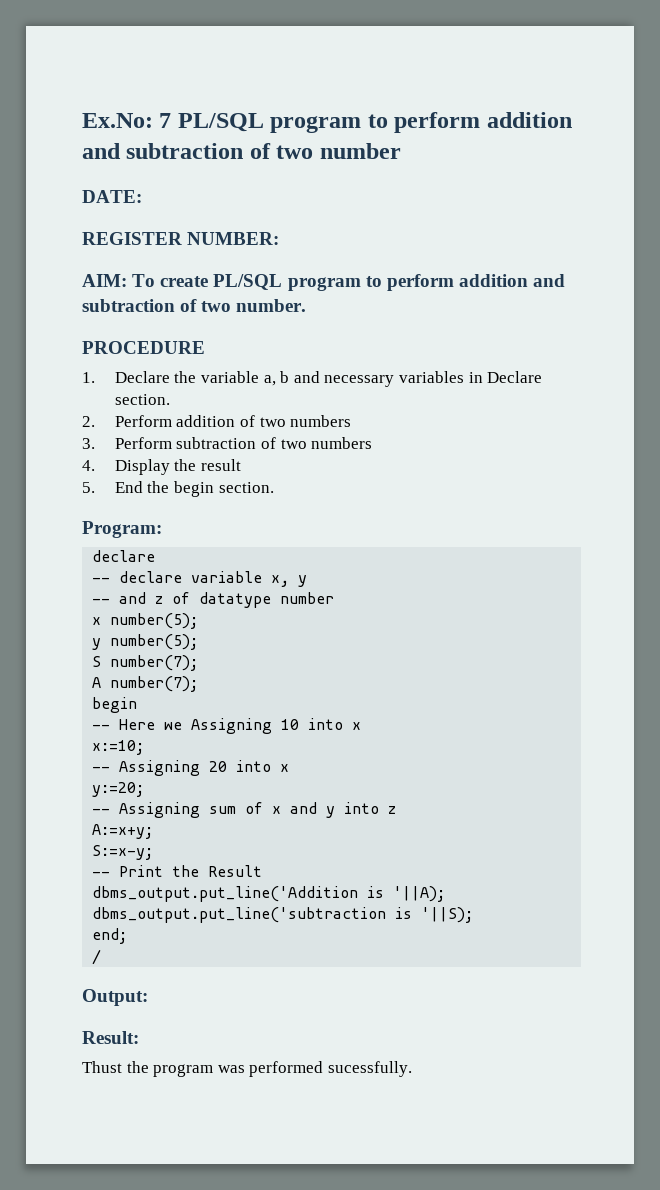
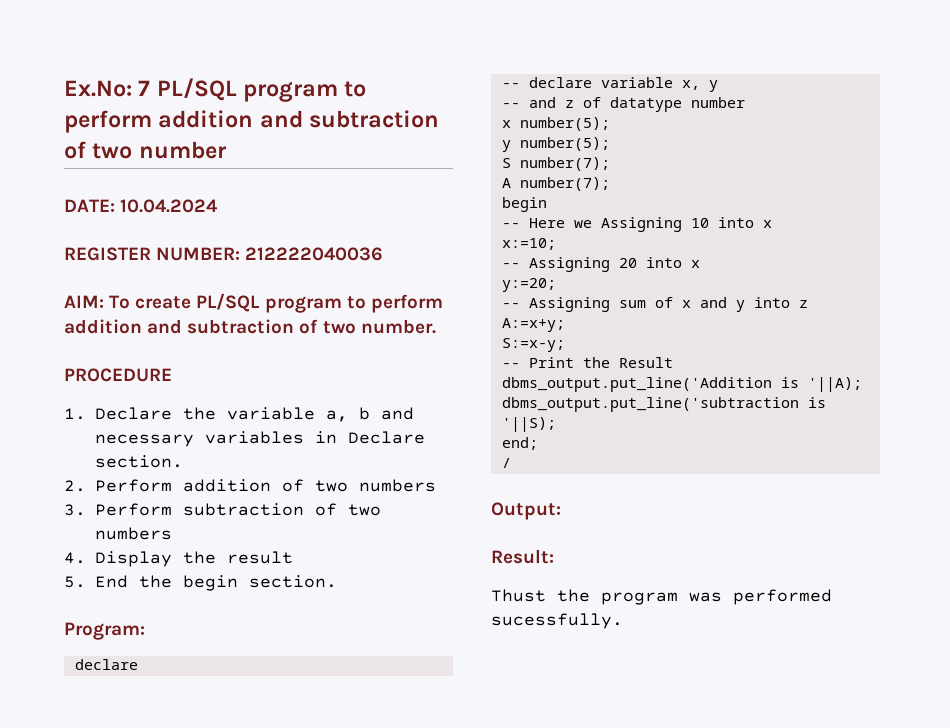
- DATE:
+ DATE: 10.04.2024
- REGISTER NUMBER:
+ REGISTER NUMBER: 212222040036

